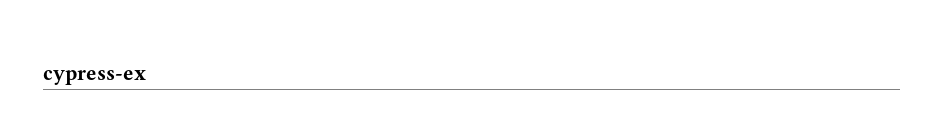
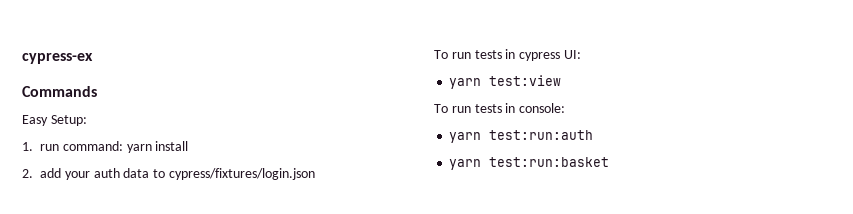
+ Commands
+ Easy Setup:
+ 1. run command: yarn install
+ 2. add your auth data to cypress/fixtures/login.json
+ To run tests in cypress UI:
+ yarn test:view
+ To run tests in console:
+ yarn test:run:auth
+ yarn test:run:basket

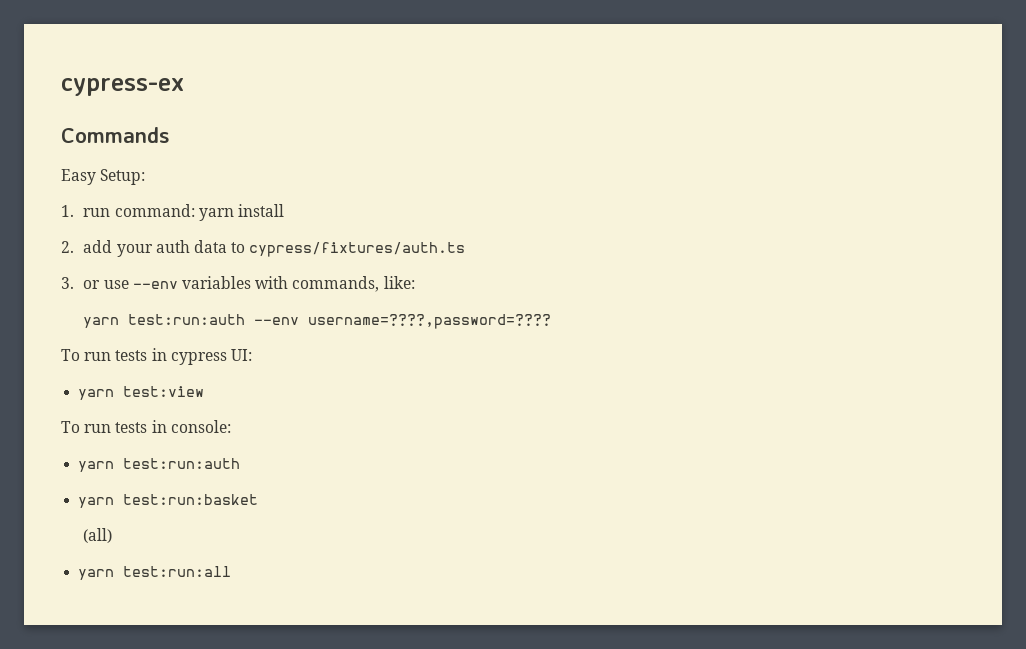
- 2. add your auth data to cypress/fixtures/login.json
+ 2. add your auth data to cypress/fixtures/auth.ts
+ 3. or use --env variables with commands, like:
+ yarn test:run:auth --env username=????,password=????
+ (all)
+ yarn test:run:all

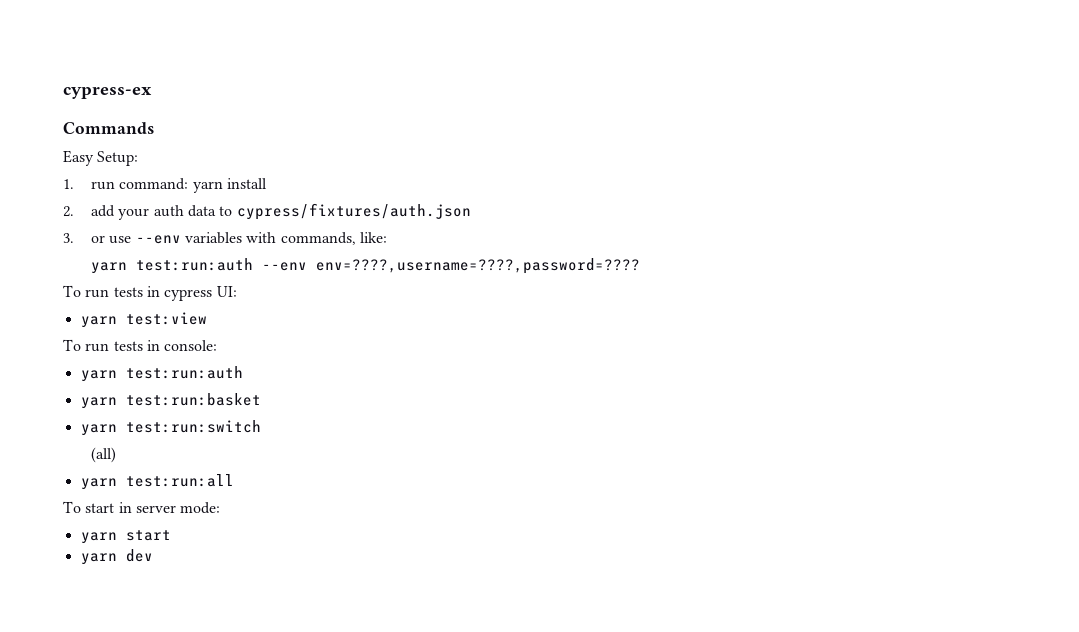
- 2. add your auth data to cypress/fixtures/auth.ts
+ 2. add your auth data to cypress/fixtures/auth.json
- yarn test:run:auth --env username=????,password=????
+ yarn test:run:auth --env env=????,username=????,password=????
+ yarn test:run:switch
+ To start in server mode:
+ yarn start
+ yarn dev

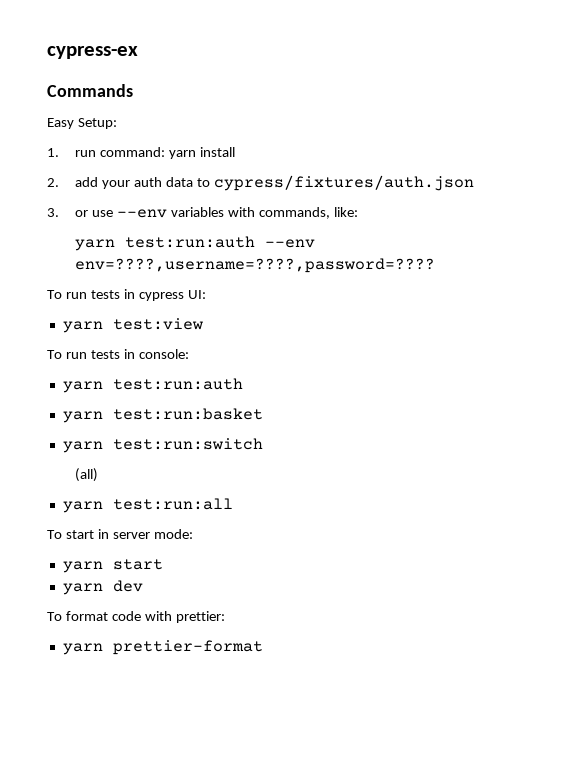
+ To format code with prettier:
+ yarn prettier-format

